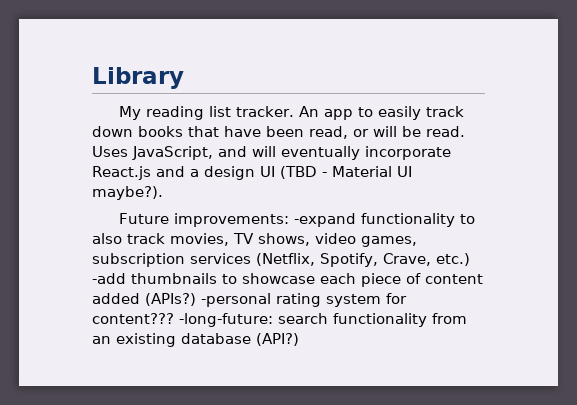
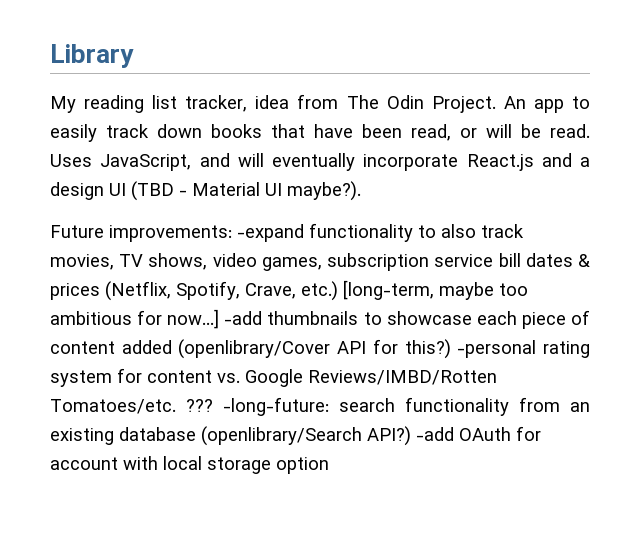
- My reading list tracker.
+ My reading list tracker, idea from The Odin Project.
- Future improvements: -expand functionality to also track movies, TV shows, video games, subscription services (Netflix, Spotify, Crave, etc.) -add thumbnails to showcase each piece of content added (APIs?) -personal rating system for content???
+ Future improvements: -expand functionality to also track movies, TV shows, video games, subscription service bill dates & prices (Netflix, Spotify, Crave, etc.) [long-term, maybe too ambitious for now...] -add thumbnails to showcase each piece of content added (openlibrary/Cover API for this?) -personal rating system for content vs. Google Reviews/IMBD/Rotten Tomatoes/etc. ???
- -long-future: search functionality from an existing database (API?)
+ -long-future: search functionality from an existing database (openlibrary/Search API?) -add OAuth for account with local storage option

